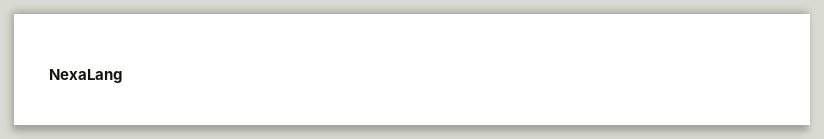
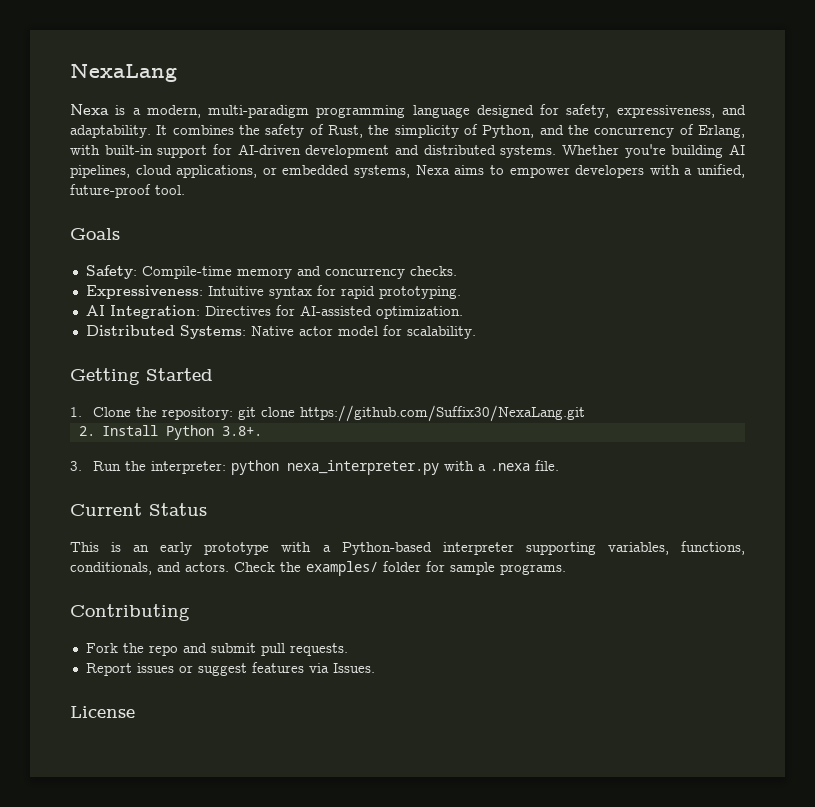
+ Nexa is a modern, multi-paradigm programming language designed for safety, expressiveness, and adaptability. It combines the safety of Rust, the simplicity of Python, and the concurrency of Erlang, with built-in support for AI-driven development and distributed systems. Whether you're building AI pipelines, cloud applications, or embedded systems, Nexa aims to empower developers with a unified, future-proof tool.
+ Goals
+ Safety: Compile-time memory and concurrency checks.
+ Expressiveness: Intuitive syntax for rapid prototyping.
+ AI Integration: Directives for AI-assisted optimization.
+ Distributed Systems: Native actor model for scalability.
+ Getting Started
+ 1. Clone the repository: git clone https://github.com/Suffix30/NexaLang.git
+ 2. Install Python 3.8+.
+ 3. Run the interpreter: python nexa_interpreter.py with a .nexa file.
+ Current Status
+ This is an early prototype with a Python-based interpreter supporting variables, functions, conditionals, and actors. Check the examples/ folder for sample programs.
+ Contributing
+ Fork the repo and submit pull requests.
+ Report issues or suggest features via Issues.
+ License

